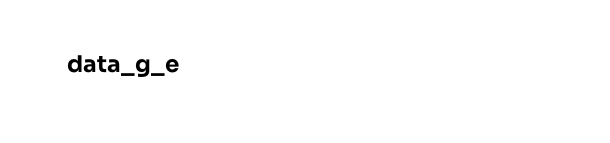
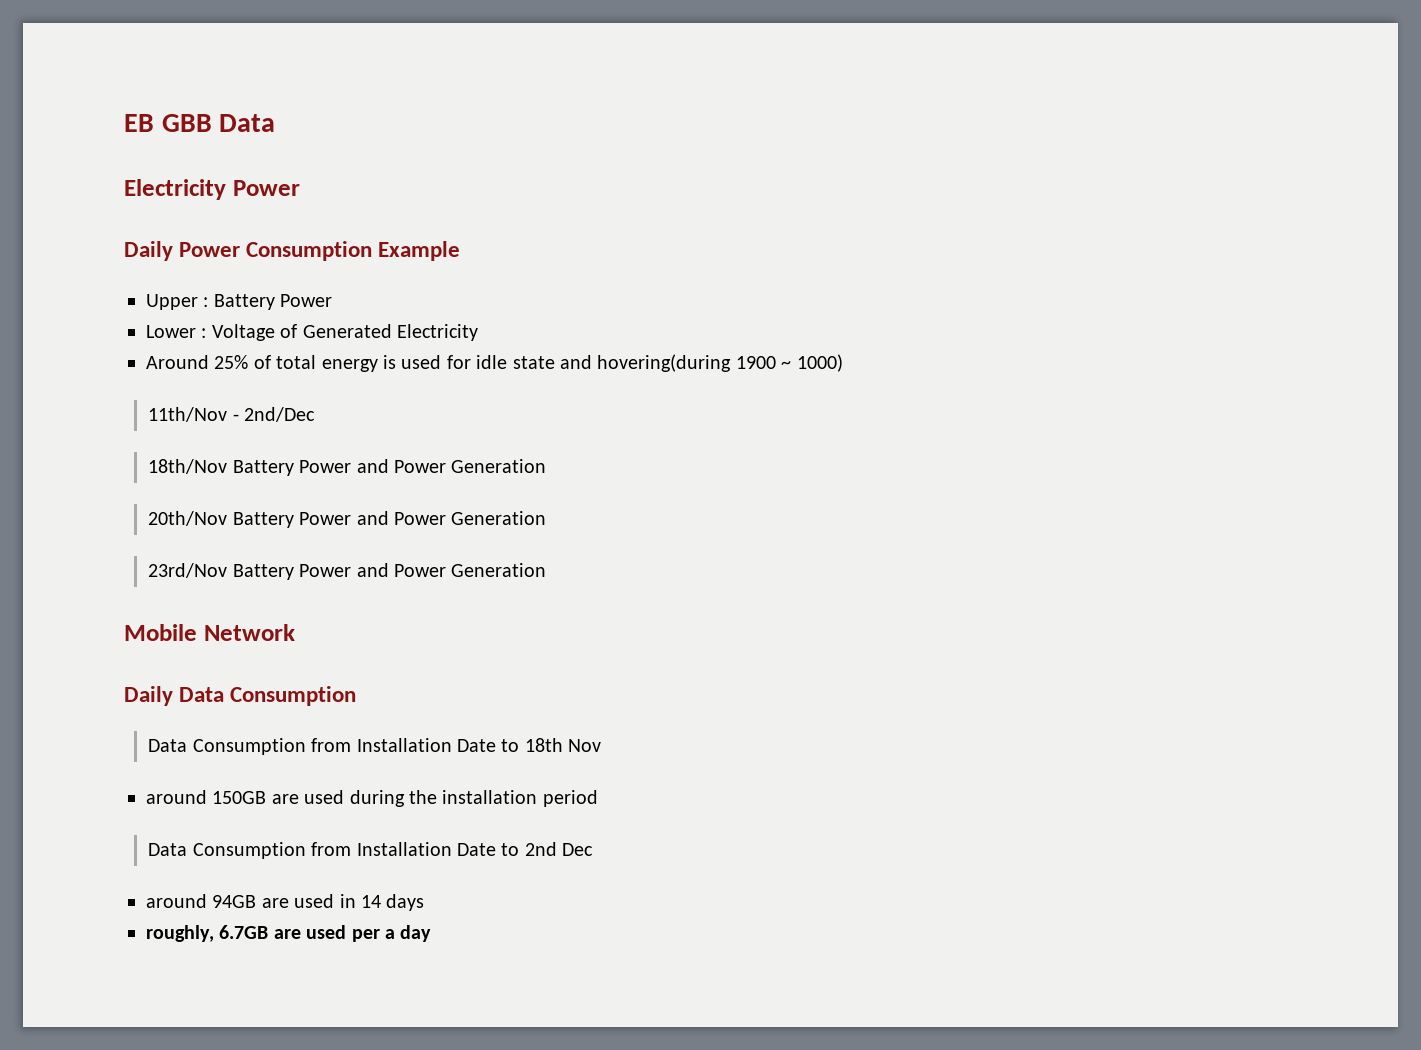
- data_g_e
+ EB GBB Data
+ Electricity Power
+ Daily Power Consumption Example
+ Upper : Battery Power
+ Lower : Voltage of Generated Electricity
+ Around 25% of total energy is used for idle state and hovering(during 1900 ~ 1000)
+ 11th/Nov - 2nd/Dec
+ 18th/Nov Battery Power and Power Generation
+ 20th/Nov Battery Power and Power Generation
+ 23rd/Nov Battery Power and Power Generation
+ Mobile Network
+ Daily Data Consumption
+ Data Consumption from Installation Date to 18th Nov
+ around 150GB are used during the installation period
+ Data Consumption from Installation Date to 2nd Dec
+ around 94GB are used in 14 days
+ roughly, 6.7GB are used per a day

